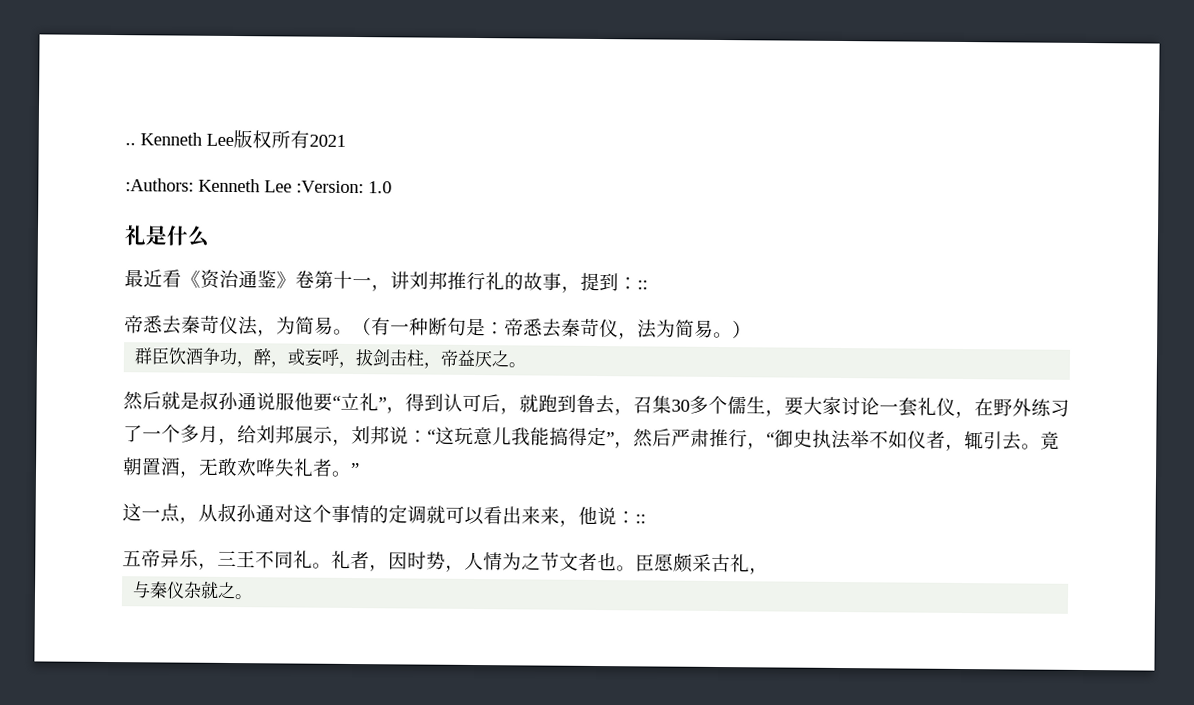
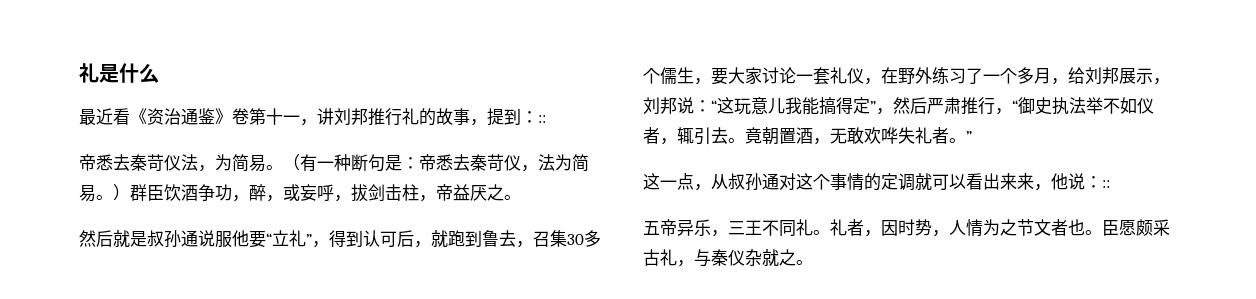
- .. Kenneth Lee版权所有2021
- :Authors: Kenneth Lee :Version: 1.0
- （有一种断句是：帝悉去秦苛仪，法为简易。）
- 群臣饮酒争功，醉，或妄呼，拔剑击柱，帝益厌之。
+ （有一种断句是：帝悉去秦苛仪，法为简易。）群臣饮酒争功，醉，或妄呼，拔剑击柱，帝益厌之。
- 臣愿颇采古礼，
- 与秦仪杂就之。
+ 臣愿颇采古礼，与秦仪杂就之。

